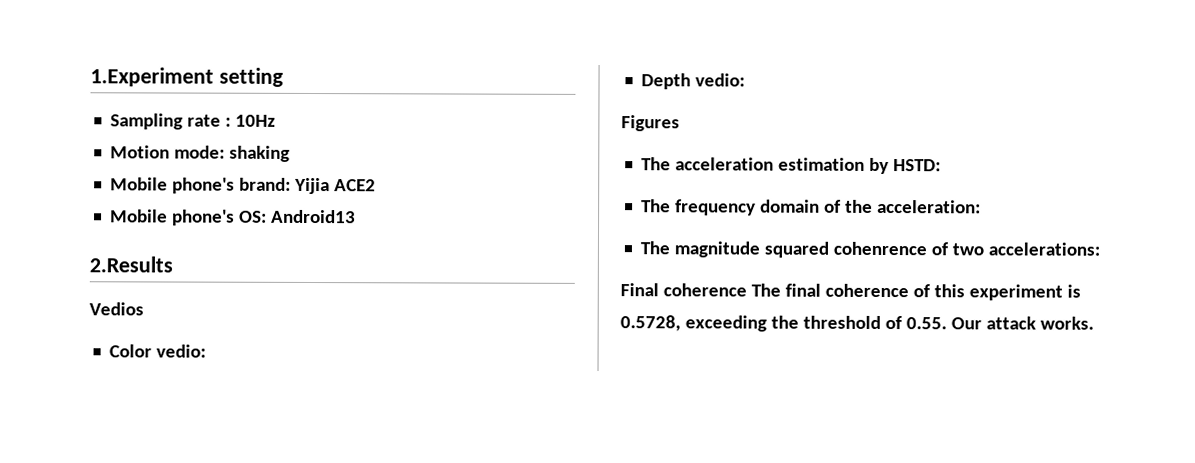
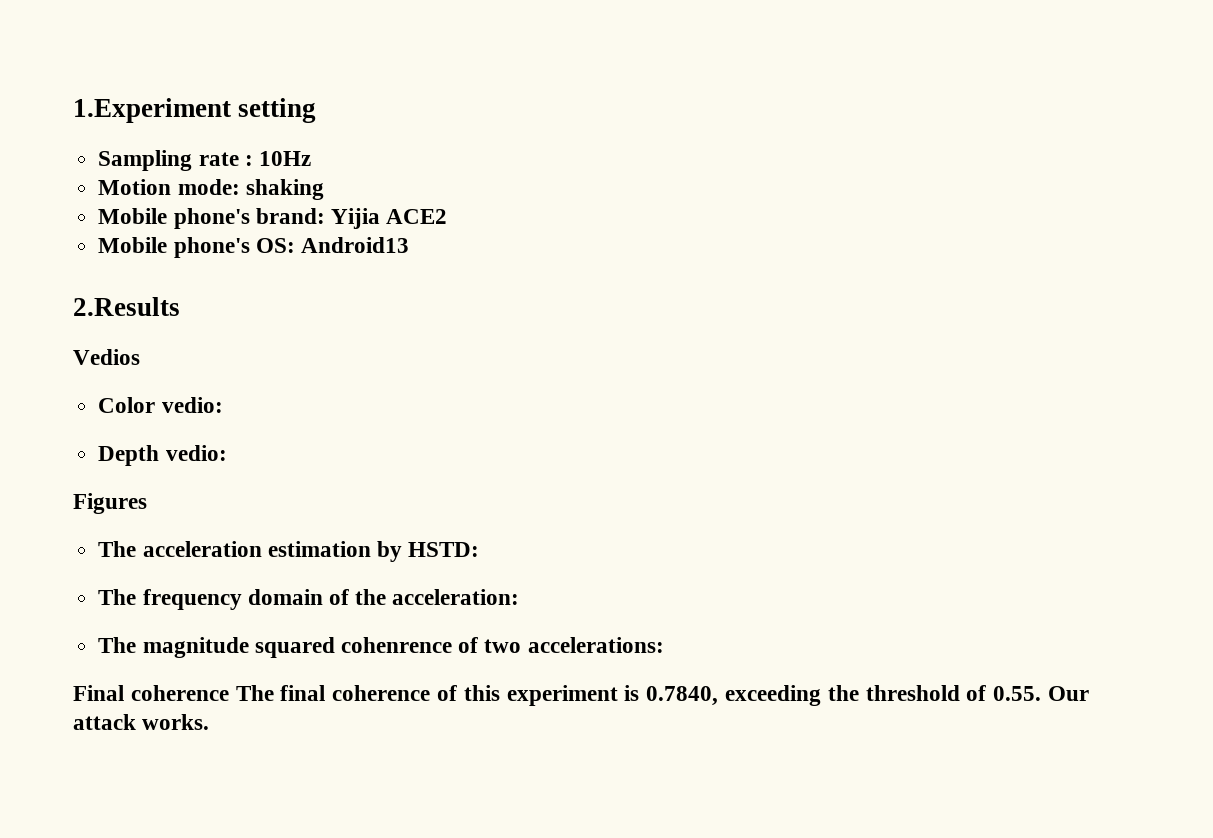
- Final coherence The final coherence of this experiment is 0.5728, exceeding the threshold of 0.55. Our attack works.
+ Final coherence The final coherence of this experiment is 0.7840, exceeding the threshold of 0.55. Our attack works.

